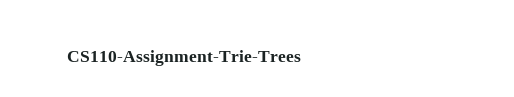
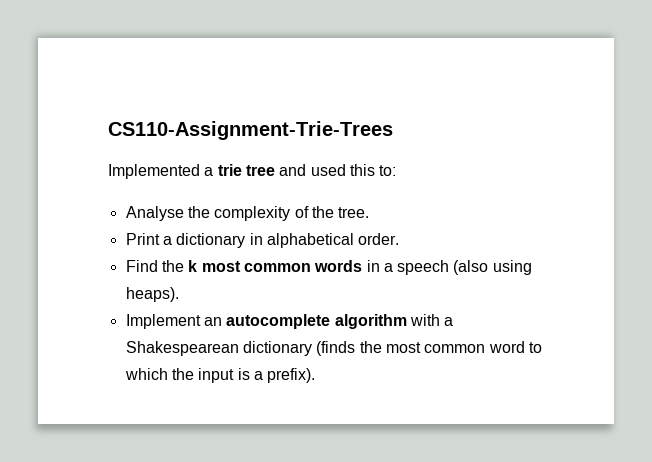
+ Implemented a trie tree and used this to:
+ Analyse the complexity of the tree.
+ Print a dictionary in alphabetical order.
+ Find the k most common words in a speech (also using heaps).
+ Implement an autocomplete algorithm with a Shakespearean dictionary (finds the most common word to which the input is a prefix).

